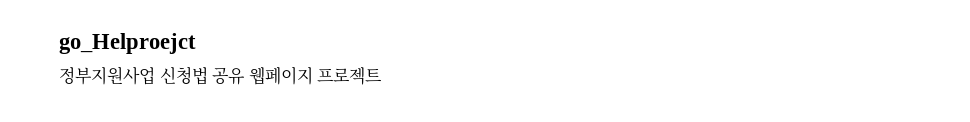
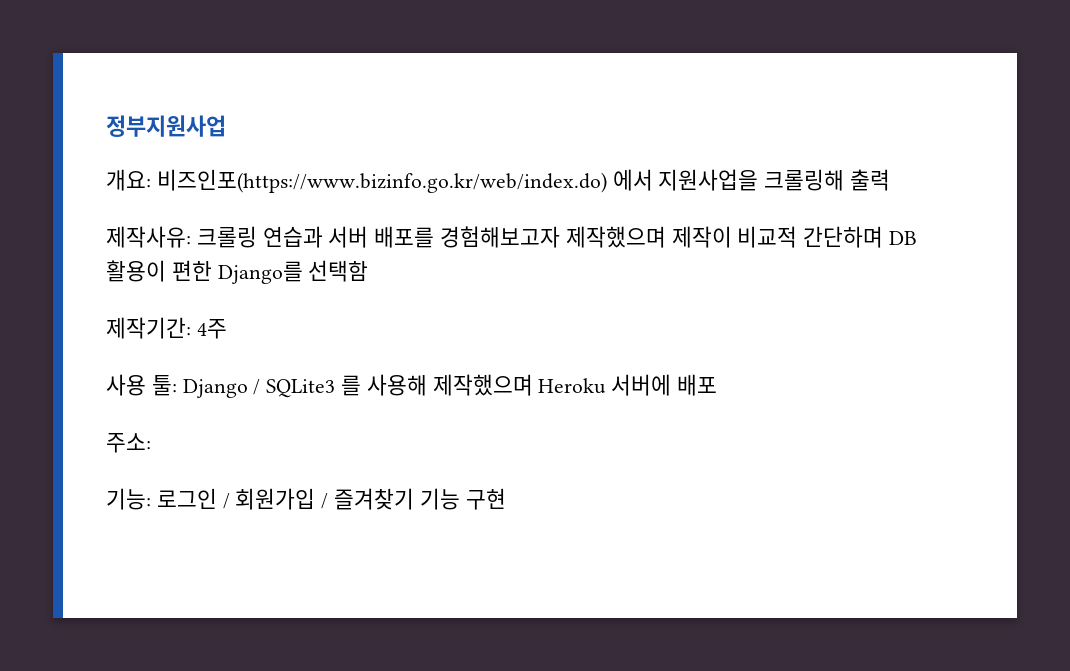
- go_Helproejct
- 정부지원사업 신청법 공유 웹페이지 프로젝트
+ 정부지원사업
+ 개요: 비즈인포(https://www.bizinfo.go.kr/web/index.do) 에서 지원사업을 크롤링해 출력
+ 제작사유: 크롤링 연습과 서버 배포를 경험해보고자 제작했으며 제작이 비교적 간단하며 DB 활용이 편한 Django를 선택함
+ 제작기간: 4주
+ 사용 툴: Django / SQLite3 를 사용해 제작했으며 Heroku 서버에 배포
+ 주소:
+ 기능: 로그인 / 회원가입 / 즐겨찾기 기능 구현

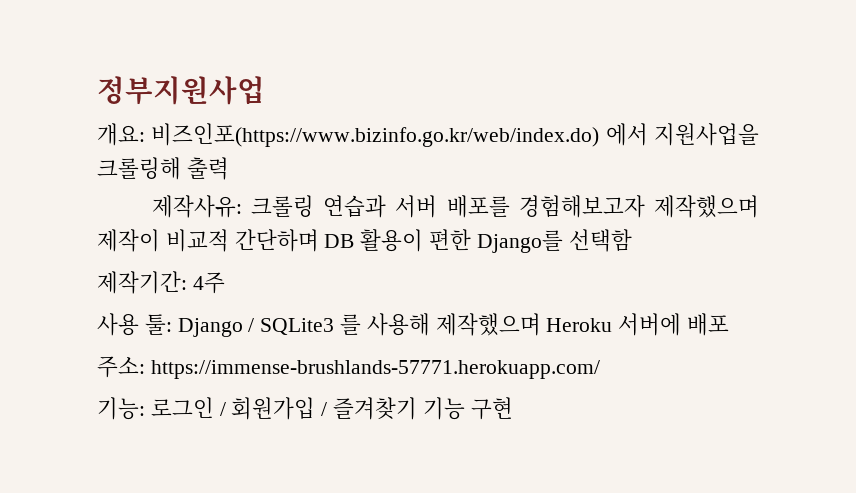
- 주소:
+ 주소: https://immense-brushlands-57771.herokuapp.com/

